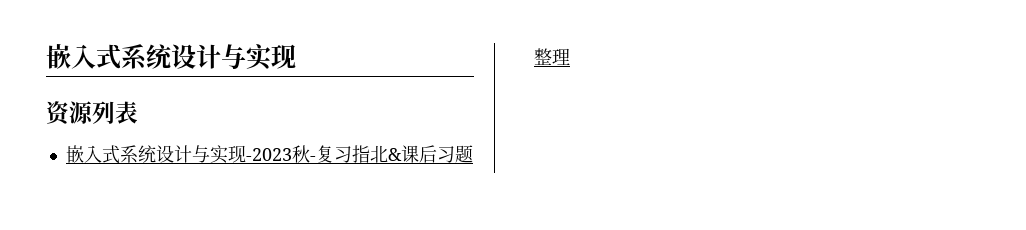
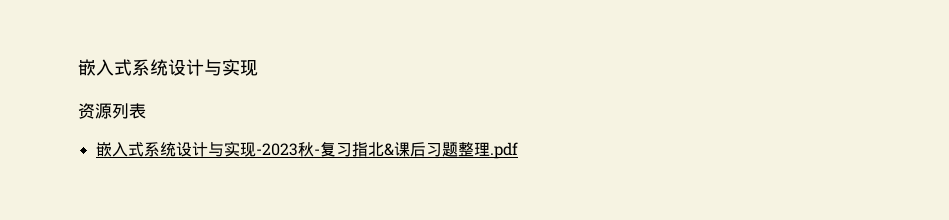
- 嵌入式系统设计与实现-2023秋-复习指北&课后习题整理
+ 嵌入式系统设计与实现-2023秋-复习指北&课后习题整理.pdf

